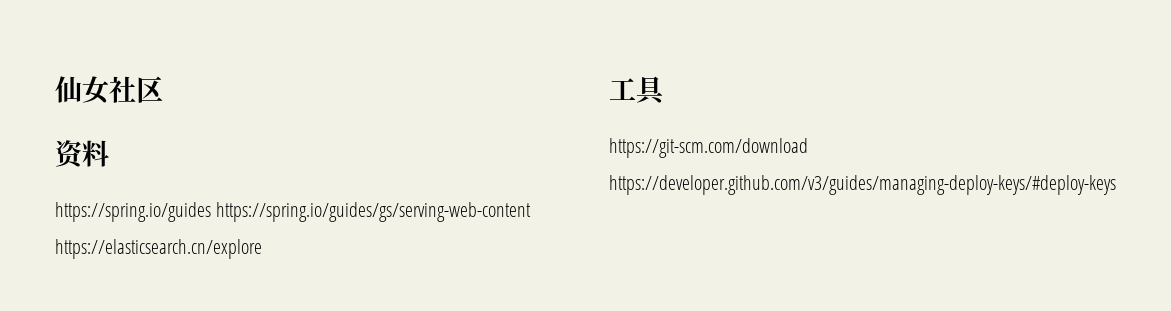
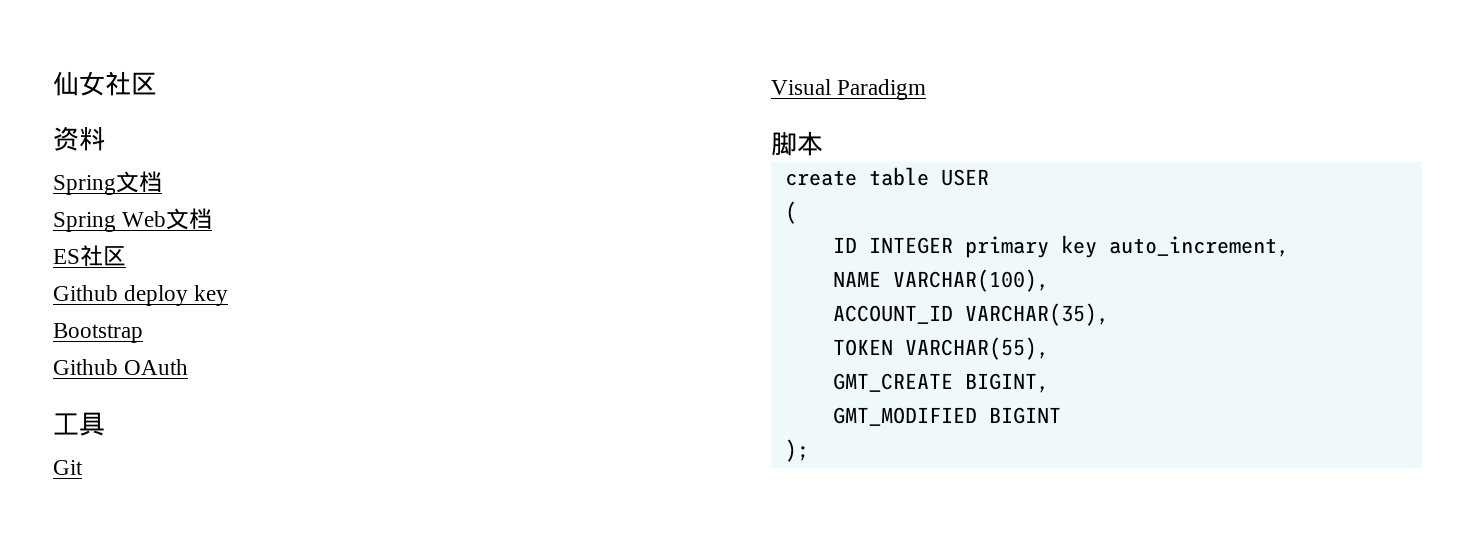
- https://spring.io/guides https://spring.io/guides/gs/serving-web-content https://elasticsearch.cn/explore
+ Spring文档
+ Spring Web文档
+ ES社区
+ Github deploy key
+ Bootstrap
+ Github OAuth
  工具
- https://git-scm.com/download https://developer.github.com/v3/guides/managing-deploy-keys/#deploy-keys
+ Git
+ Visual Paradigm
+ 脚本
+ create table USER
+ (
+ ID INTEGER primary key auto_increment,
+ NAME VARCHAR(100),
+ ACCOUNT_ID VARCHAR(35),
+ TOKEN VARCHAR(55),
+ GMT_CREATE BIGINT,
+ GMT_MODIFIED BIGINT
+ );

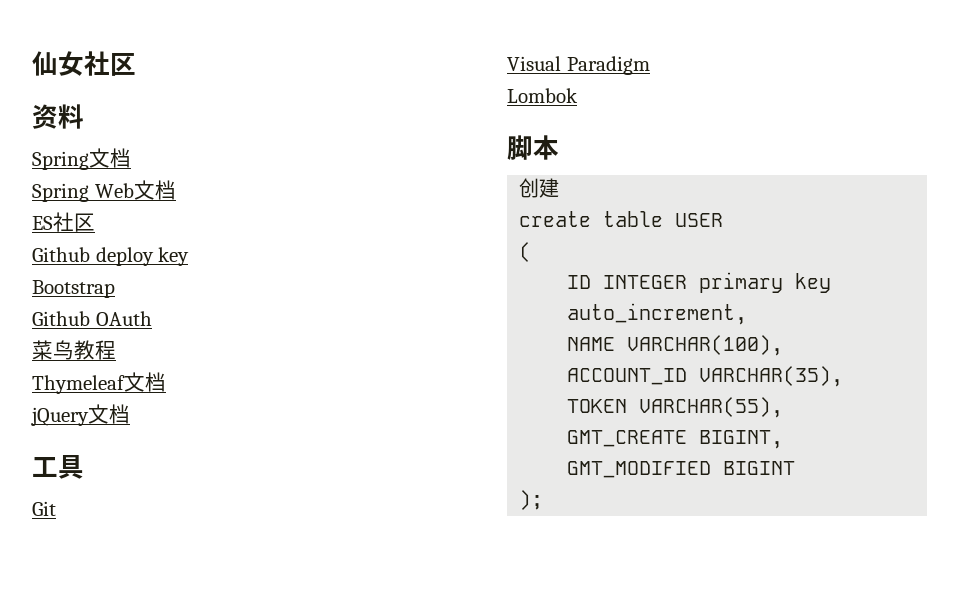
+ 菜鸟教程
+ Thymeleaf文档
+ jQuery文档
+ Lombok
+ 创建

